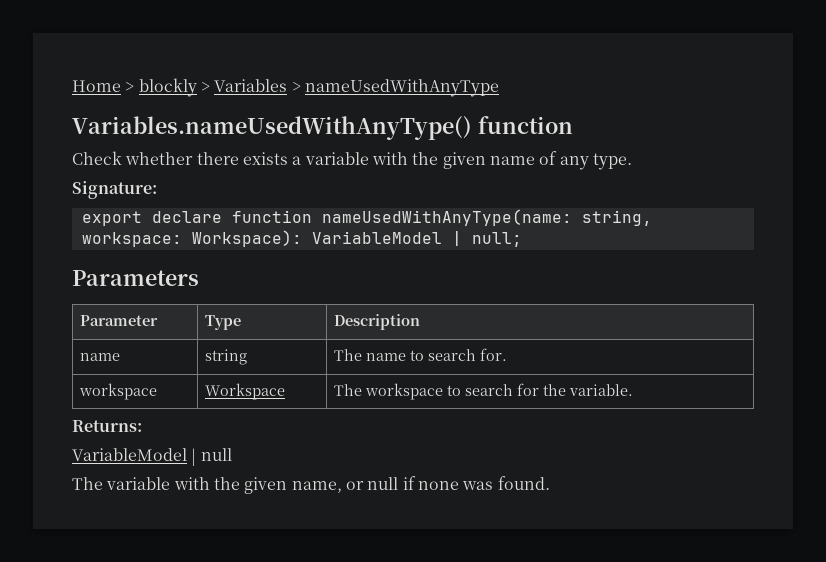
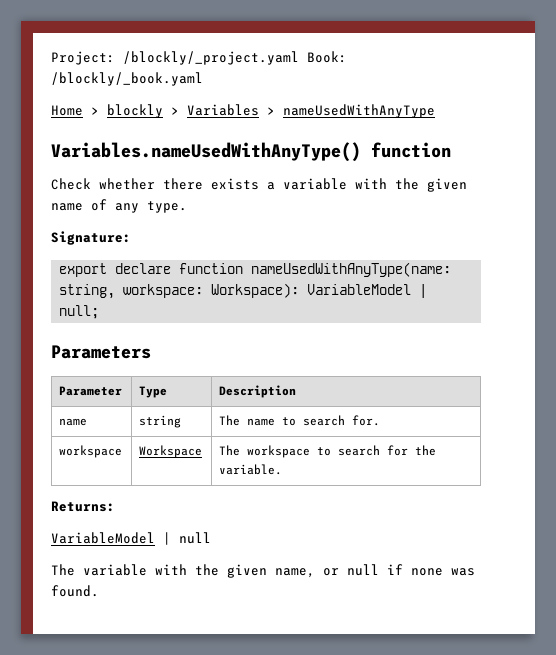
+ Project: /blockly/_project.yaml Book: /blockly/_book.yaml

